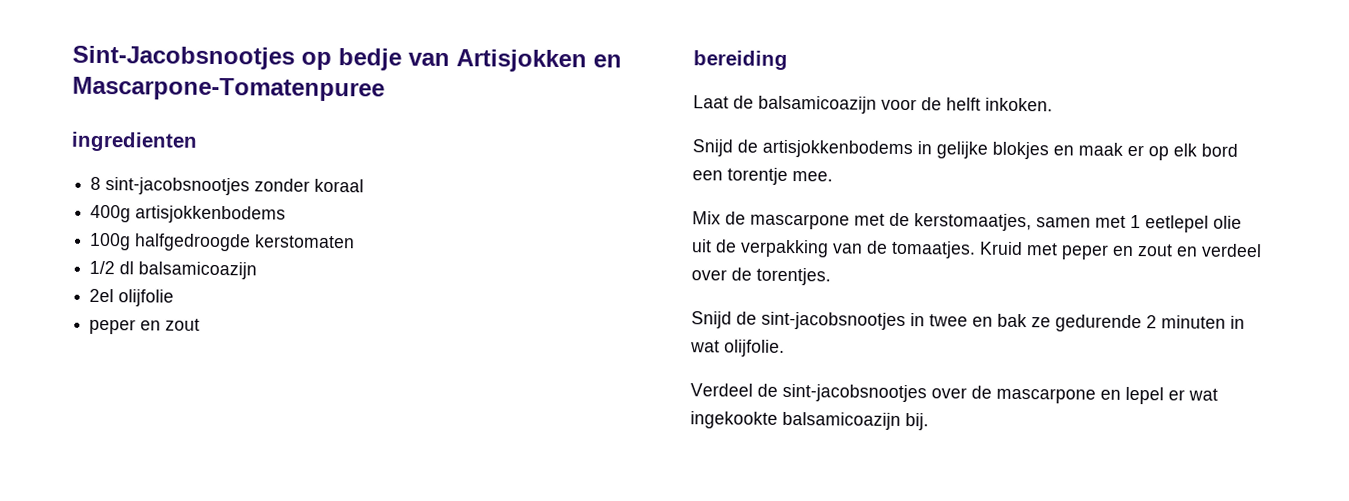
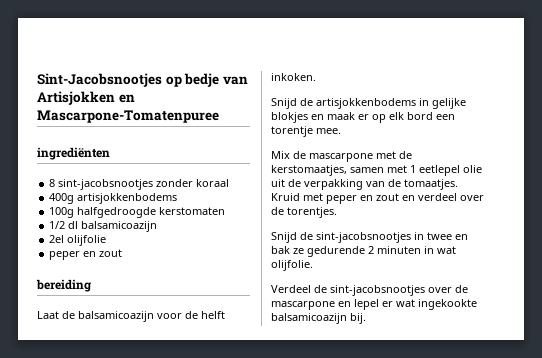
- ingredienten
+ ingrediënten

